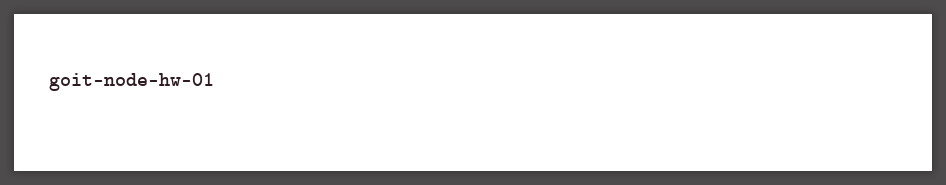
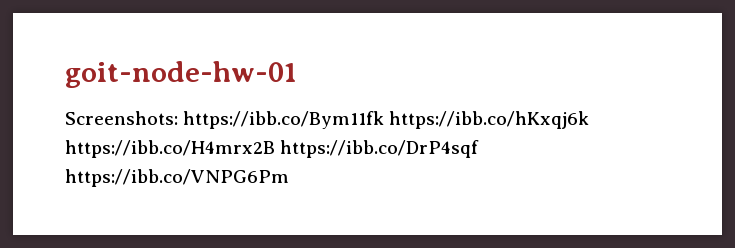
+ Screenshots: https://ibb.co/Bym11fk https://ibb.co/hKxqj6k https://ibb.co/H4mrx2B https://ibb.co/DrP4sqf https://ibb.co/VNPG6Pm

